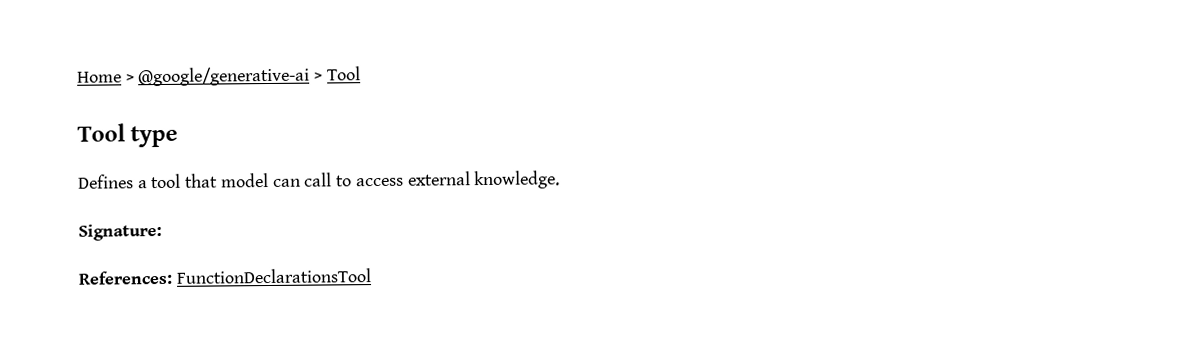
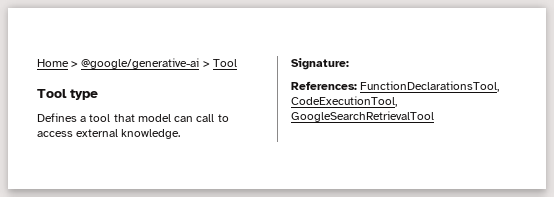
- References: FunctionDeclarationsTool
+ References: FunctionDeclarationsTool, CodeExecutionTool, GoogleSearchRetrievalTool

